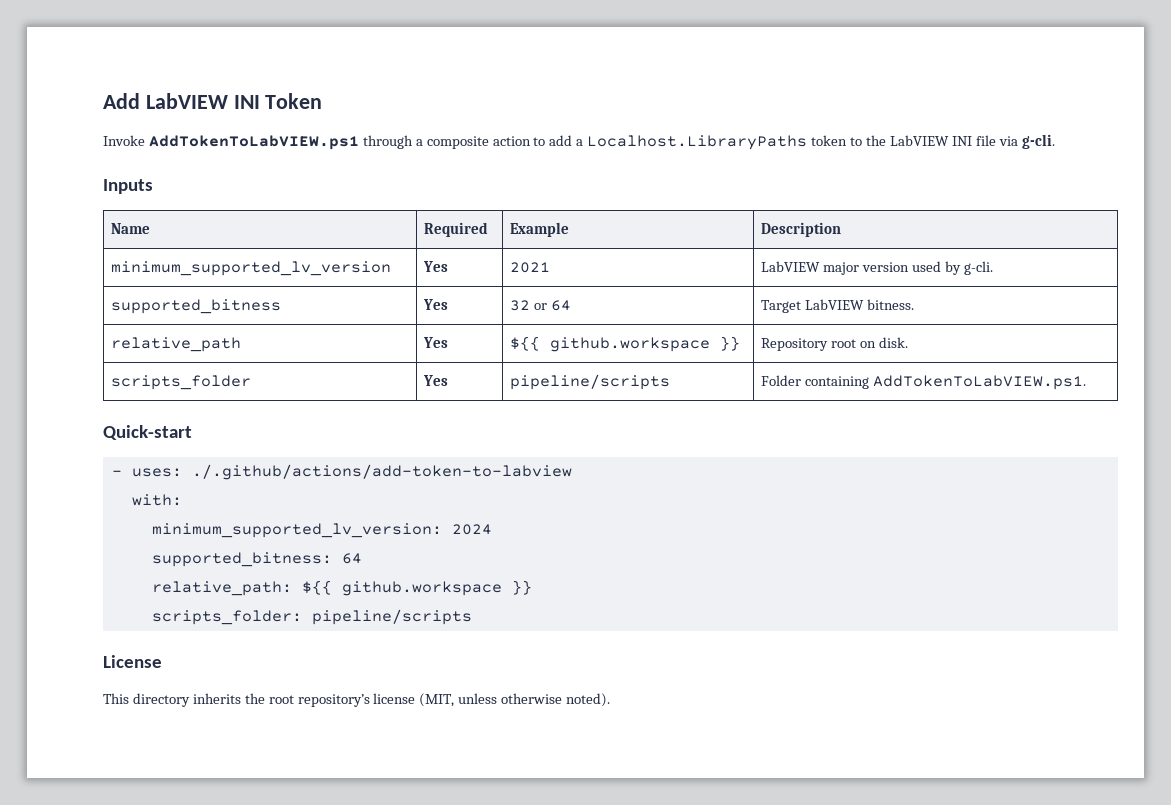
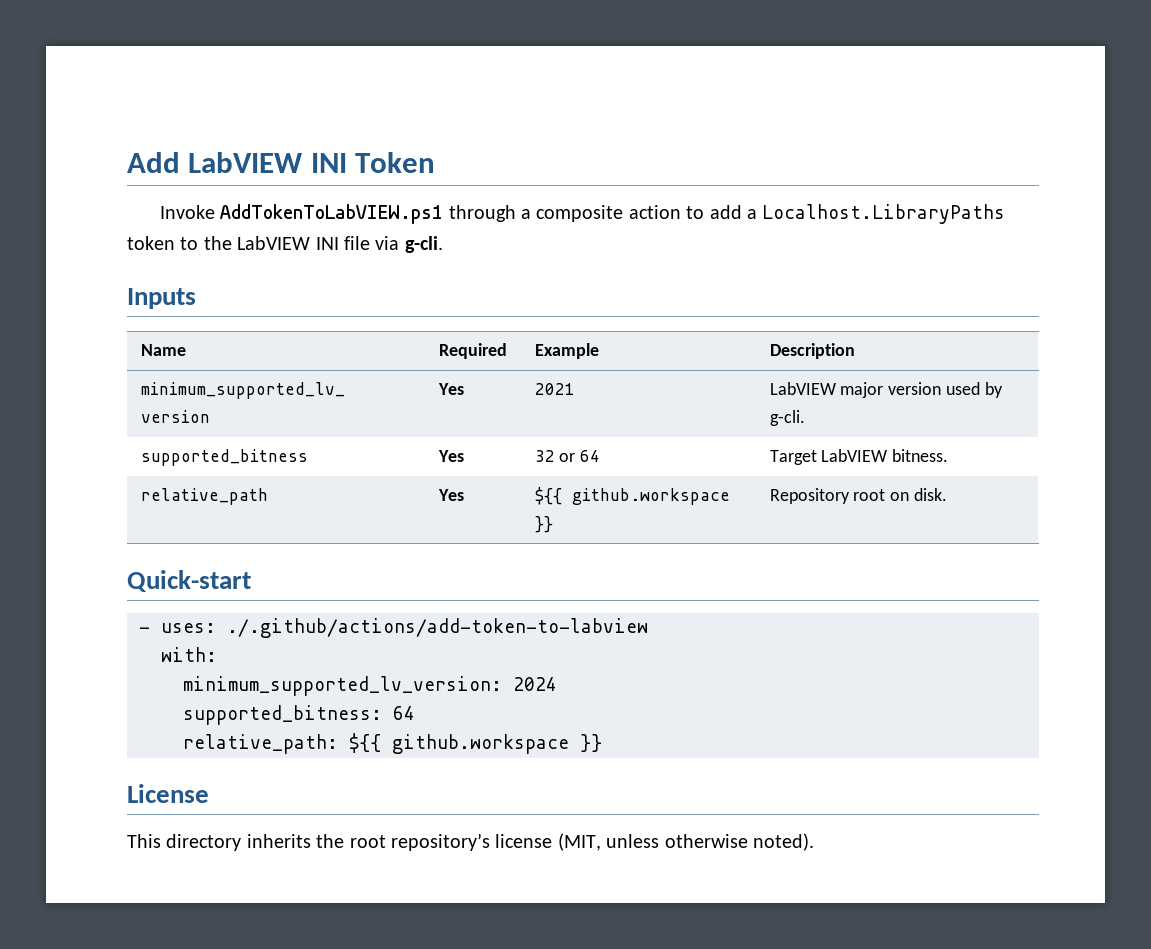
- scripts_folder | Yes | pipeline/scripts | Folder containing AddTokenToLabVIEW.ps1.
- scripts_folder: pipeline/scripts

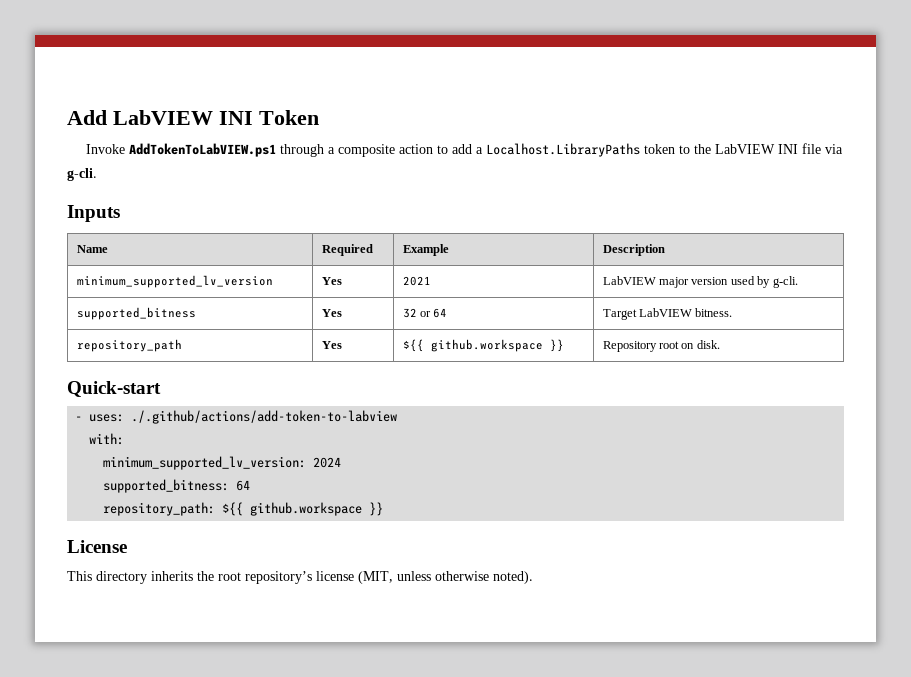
- relative_path | Yes | ${{ github.workspace }} | Repository root on disk.
+ repository_path | Yes | ${{ github.workspace }} | Repository root on disk.
- relative_path: ${{ github.workspace }}
+ repository_path: ${{ github.workspace }}

